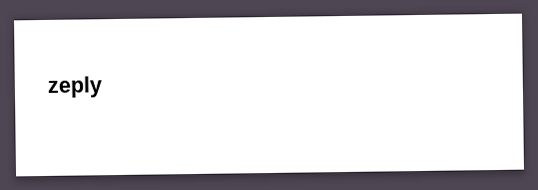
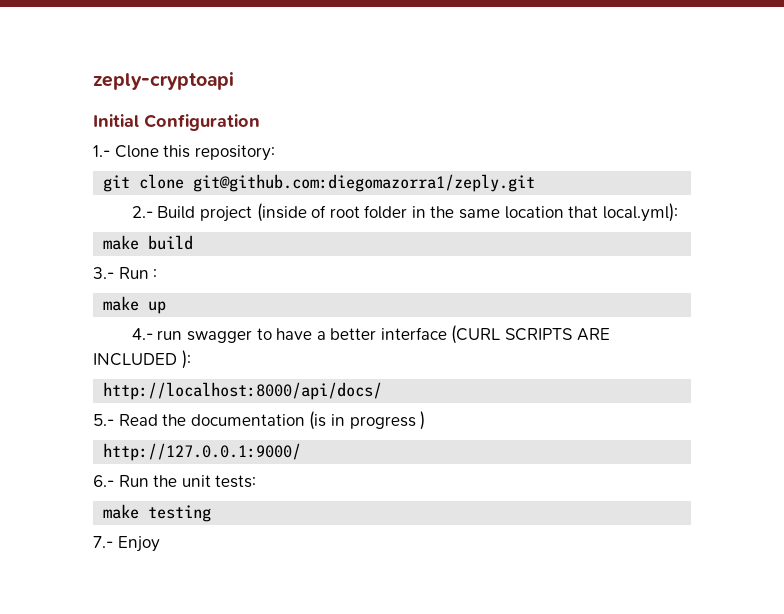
- zeply
+ zeply-cryptoapi
+ Initial Configuration
+ 1.- Clone this repository:
+ git clone git@github.com:diegomazorra1/zeply.git
+ 2.- Build project (inside of root folder in the same location that local.yml):
+ make build
+ 3.- Run :
+ make up
+ 4.- run swagger to have a better interface (CURL SCRIPTS ARE INCLUDED ):
+ http://localhost:8000/api/docs/
+ 5.- Read the documentation (is in progress )
+ http://127.0.0.1:9000/
+ 6.- Run the unit tests:
+ make testing
+ 7.- Enjoy

